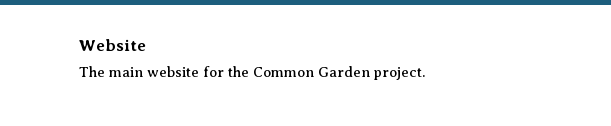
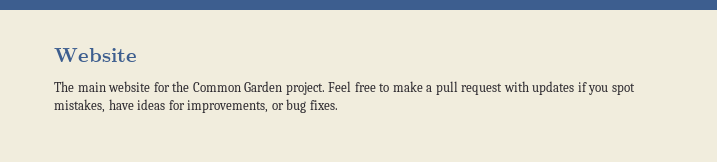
+ Feel free to make a pull request with updates if you spot mistakes, have ideas for improvements, or bug fixes.

